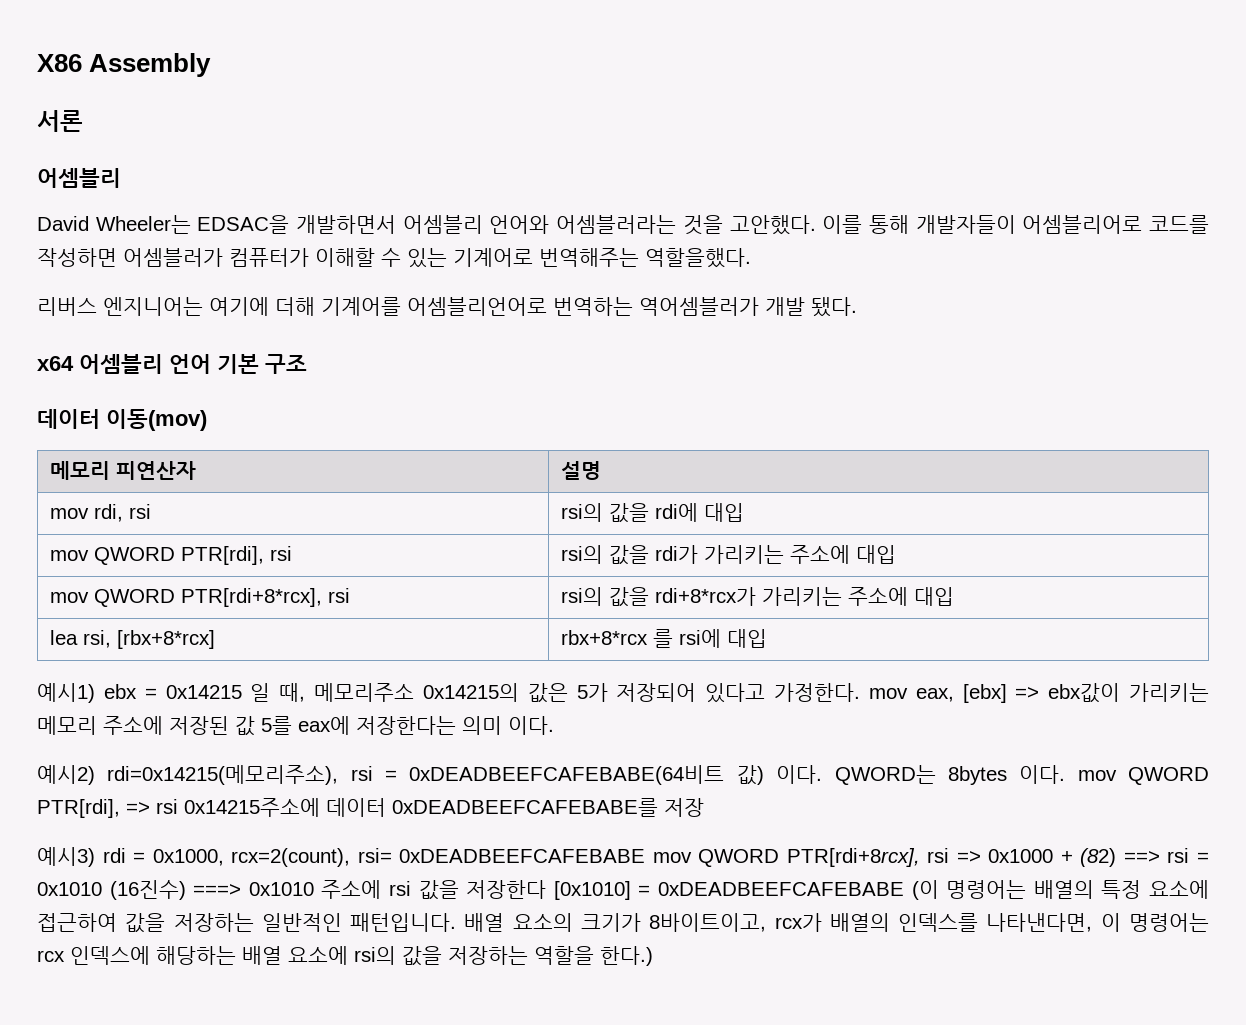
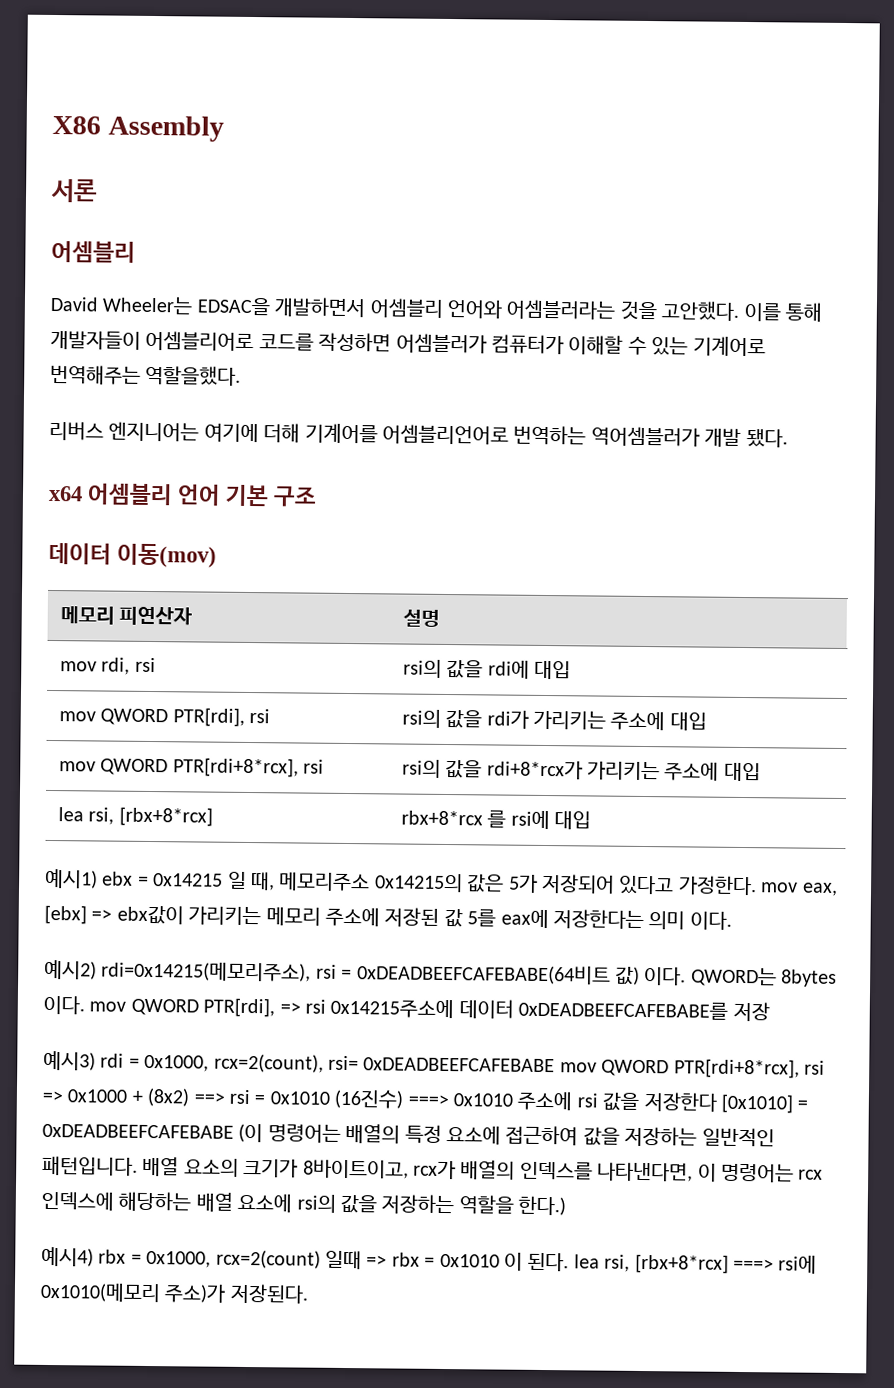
- 예시3) rdi = 0x1000, rcx=2(count), rsi= 0xDEADBEEFCAFEBABE mov QWORD PTR[rdi+8rcx], rsi => 0x1000 + (82) ==> rsi = 0x1010 (16진수) ===> 0x1010 주소에 rsi 값을 저장한다 [0x1010] = 0xDEADBEEFCAFEBABE (이 명령어는 배열의 특정 요소에 접근하여 값을 저장하는 일반적인 패턴입니다.
+ 예시3) rdi = 0x1000, rcx=2(count), rsi= 0xDEADBEEFCAFEBABE mov QWORD PTR[rdi+8*rcx], rsi => 0x1000 + (8x2) ==> rsi = 0x1010 (16진수) ===> 0x1010 주소에 rsi 값을 저장한다 [0x1010] = 0xDEADBEEFCAFEBABE (이 명령어는 배열의 특정 요소에 접근하여 값을 저장하는 일반적인 패턴입니다.
+ 예시4) rbx = 0x1000, rcx=2(count) 일때 => rbx = 0x1010 이 된다. lea rsi, [rbx+8*rcx] ===> rsi에 0x1010(메모리 주소)가 저장된다.

